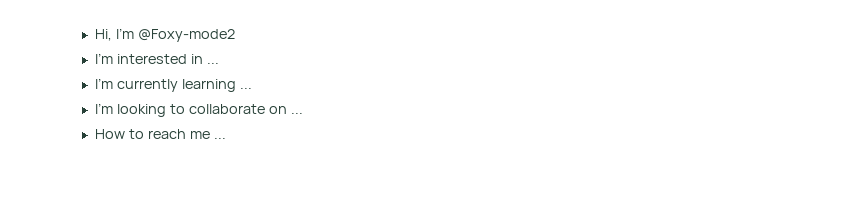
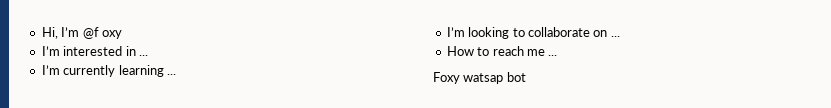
- Hi, I’m @Foxy-mode2
+ Hi, I’m @f oxy
+ Foxy watsap bot

